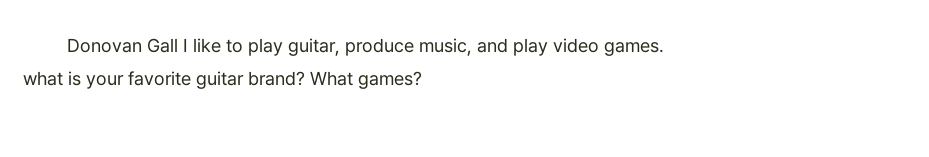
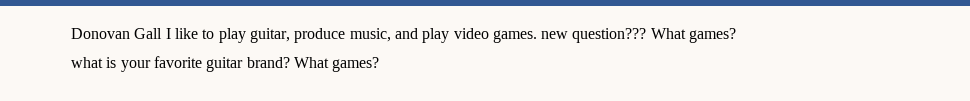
- Donovan Gall I like to play guitar, produce music, and play video games.
+ Donovan Gall I like to play guitar, produce music, and play video games. new question??? What games?

